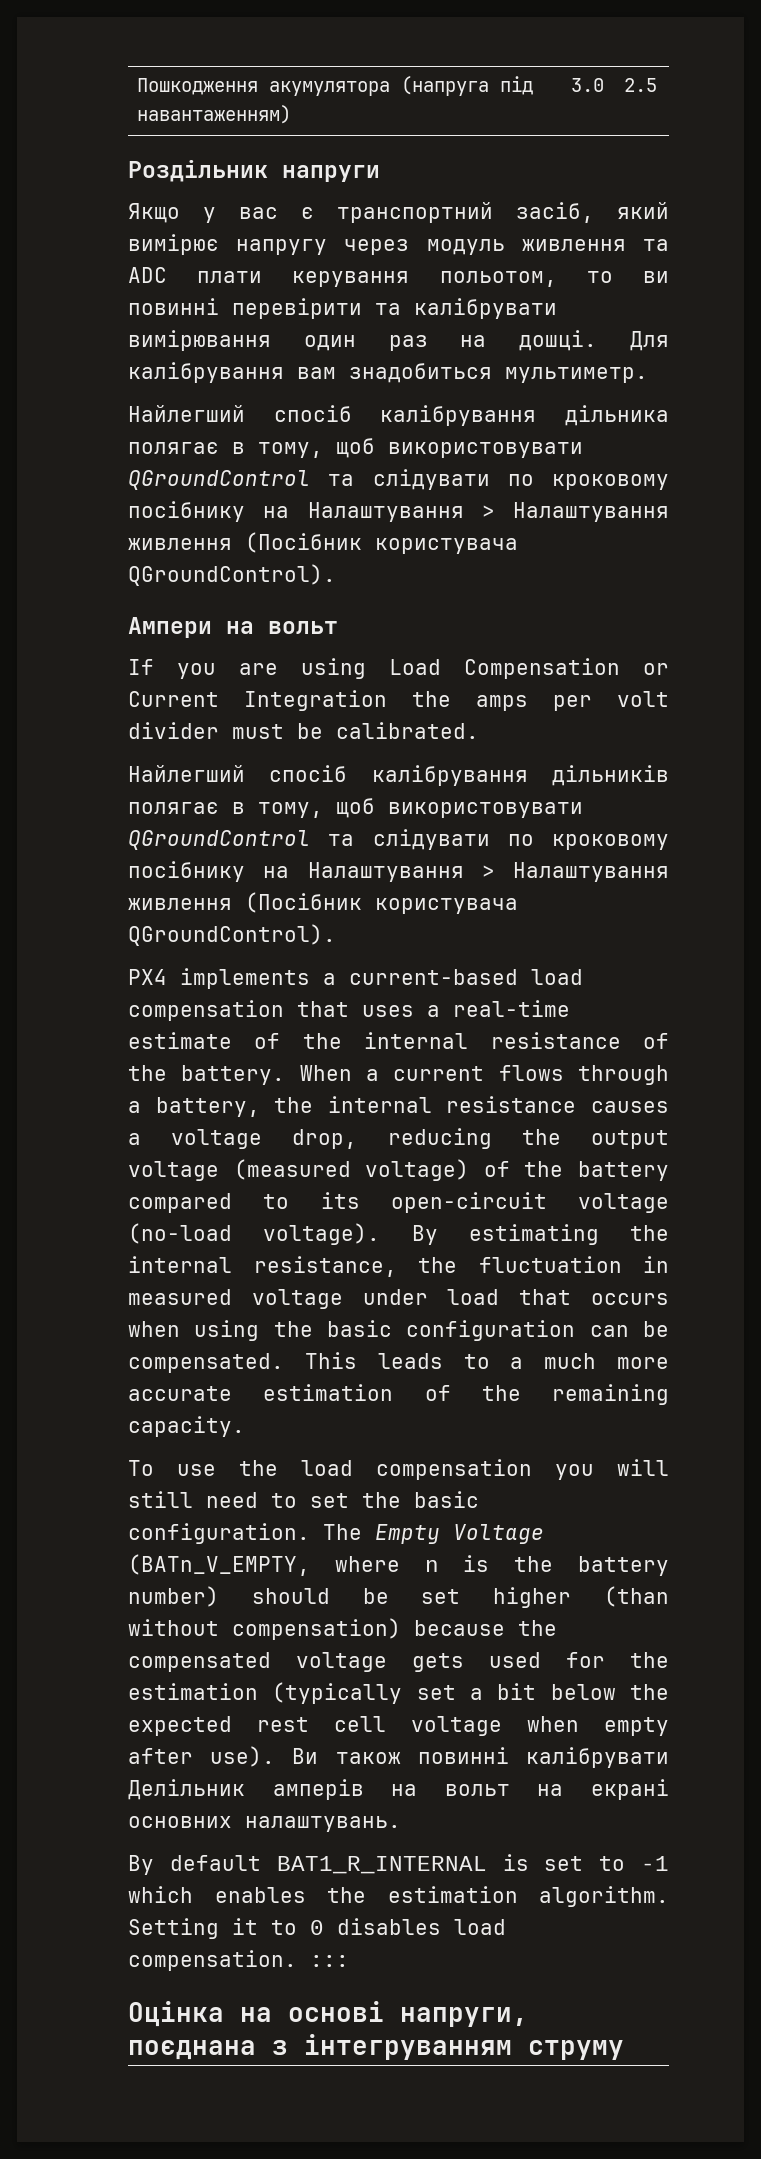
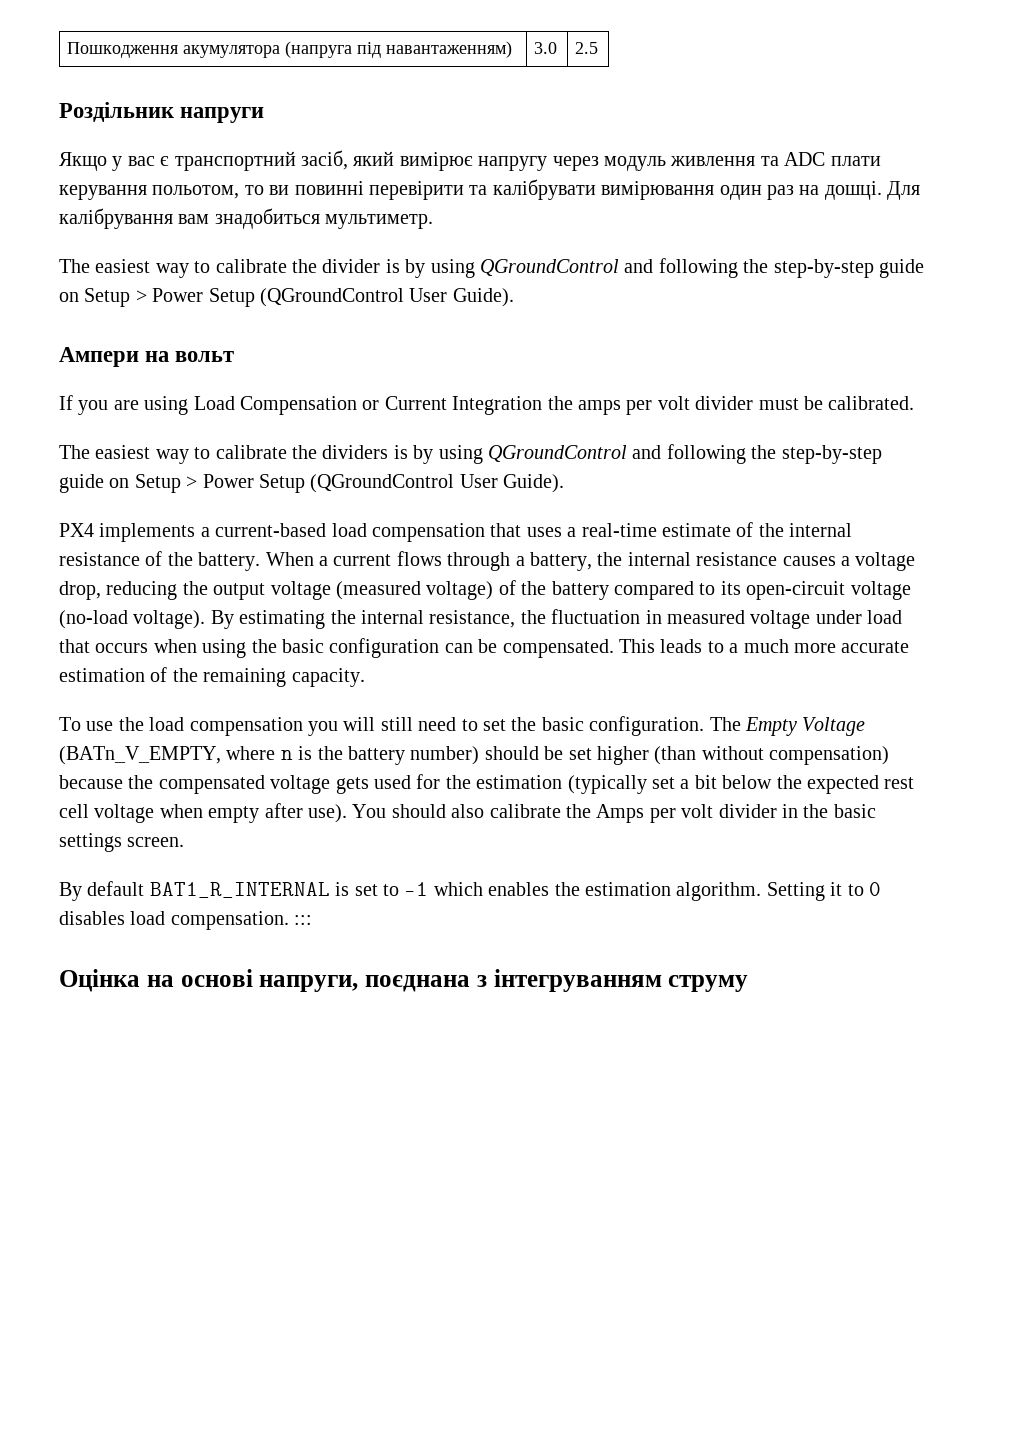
- Найлегший спосіб калібрування дільника полягає в тому, щоб використовувати QGroundControl та слідувати по кроковому посібнику на Налаштування > Налаштування живлення (Посібник користувача QGroundControl).
+ The easiest way to calibrate the divider is by using QGroundControl and following the step-by-step guide on Setup > Power Setup (QGroundControl User Guide).
- Найлегший спосіб калібрування дільників полягає в тому, щоб використовувати QGroundControl та слідувати по кроковому посібнику на Налаштування > Налаштування живлення (Посібник користувача QGroundControl).
+ The easiest way to calibrate the dividers is by using QGroundControl and following the step-by-step guide on Setup > Power Setup (QGroundControl User Guide).
- Ви також повинні калібрувати Делільник амперів на вольт на екрані основних налаштувань.
+ You should also calibrate the Amps per volt divider in the basic settings screen.

